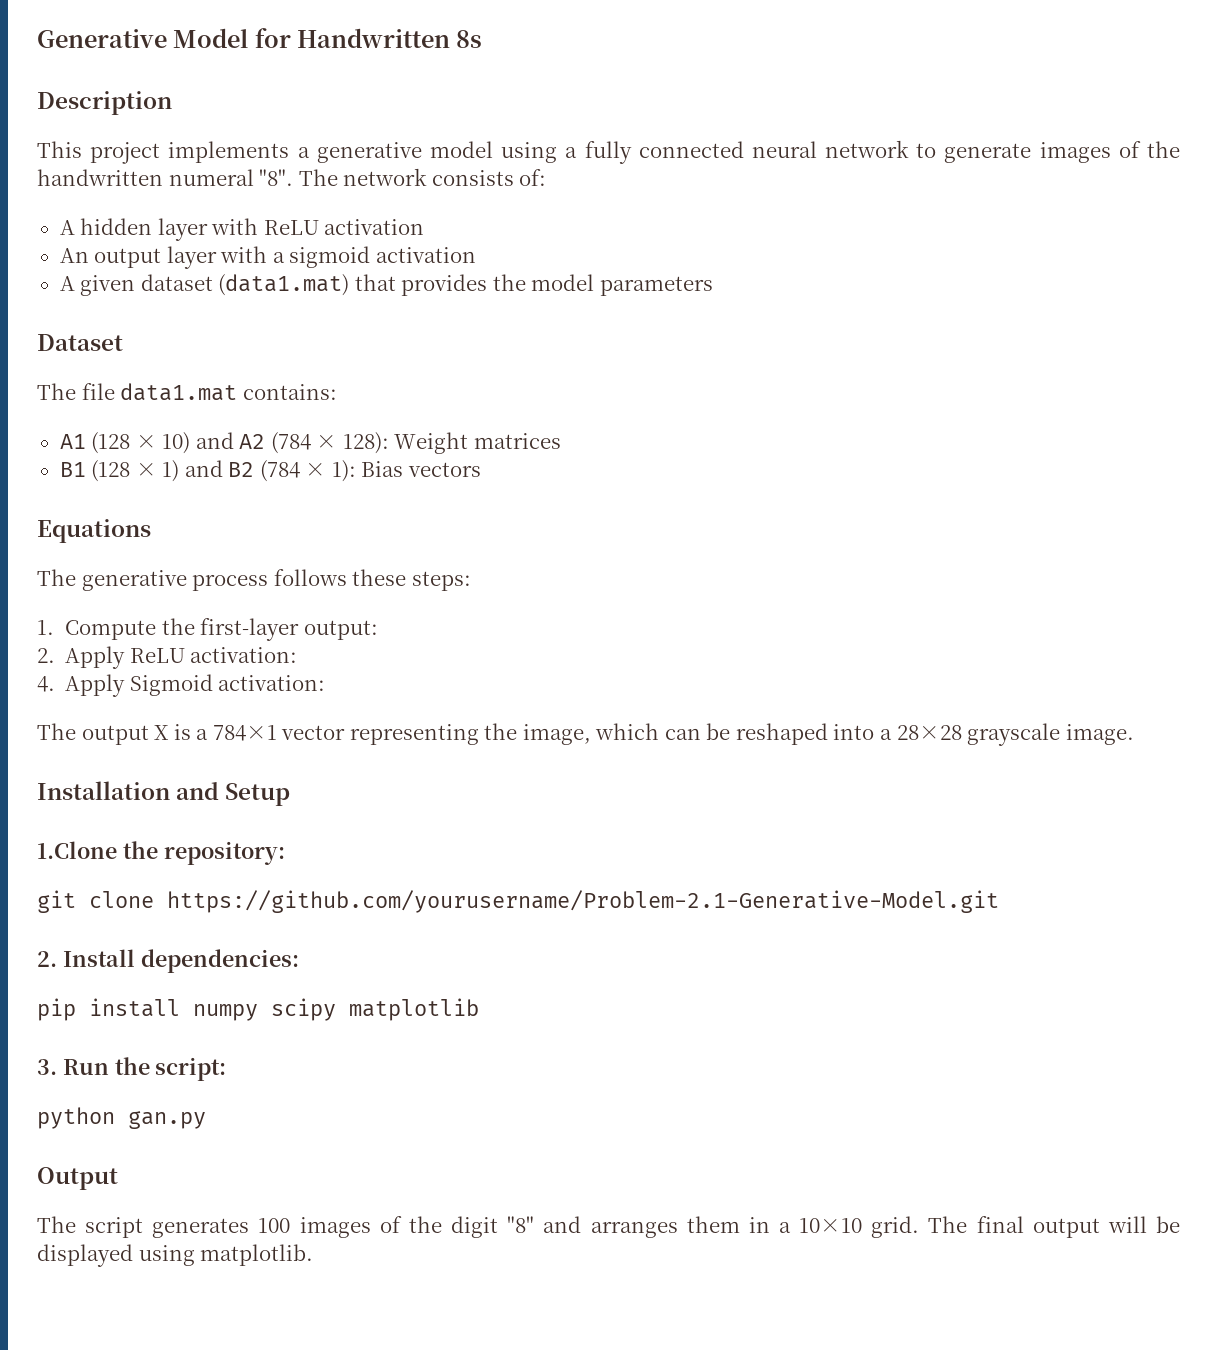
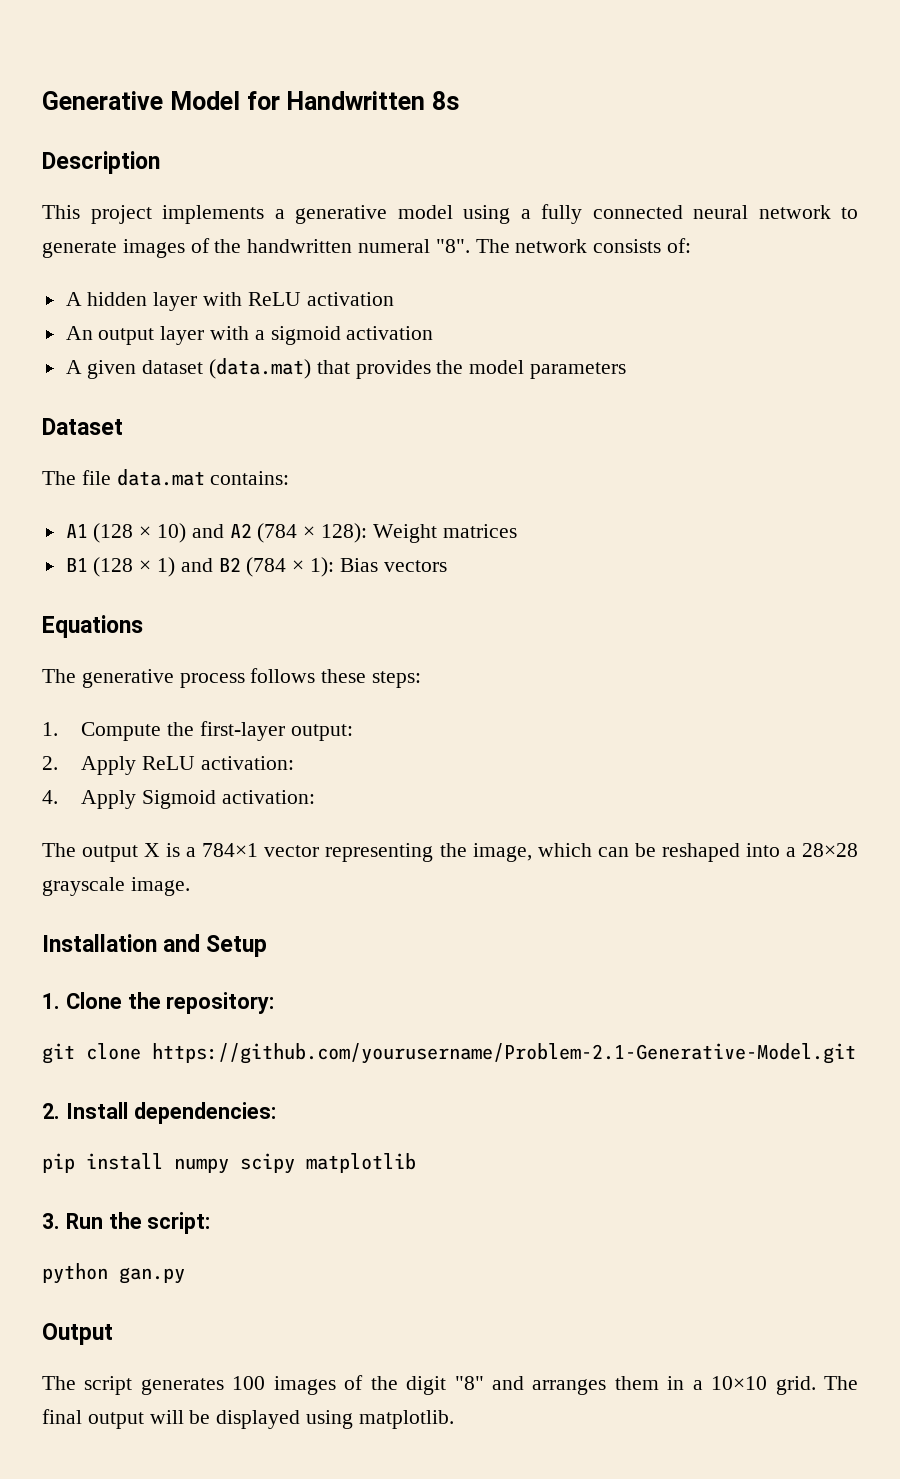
- A given dataset (data1.mat) that provides the model parameters
+ A given dataset (data.mat) that provides the model parameters
- The file data1.mat contains:
+ The file data.mat contains:
- 1.Clone the repository:
+ 1. Clone the repository:

